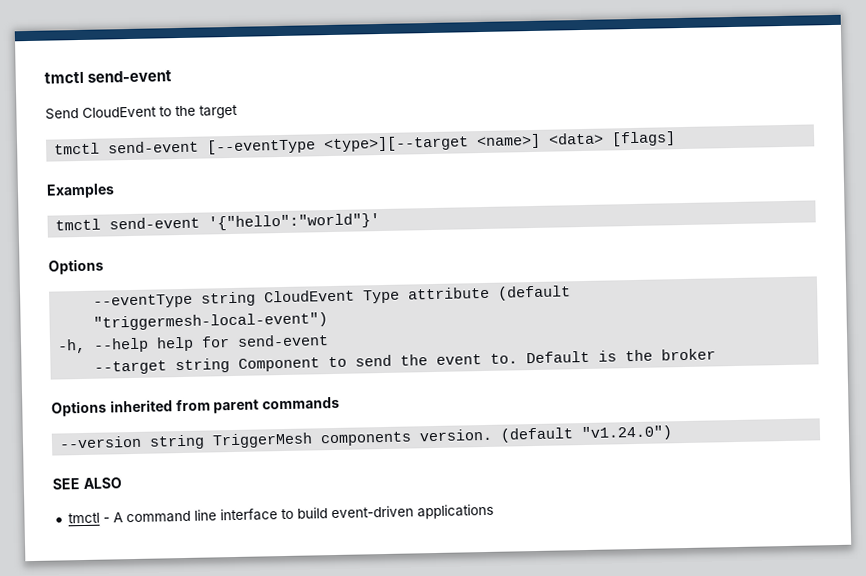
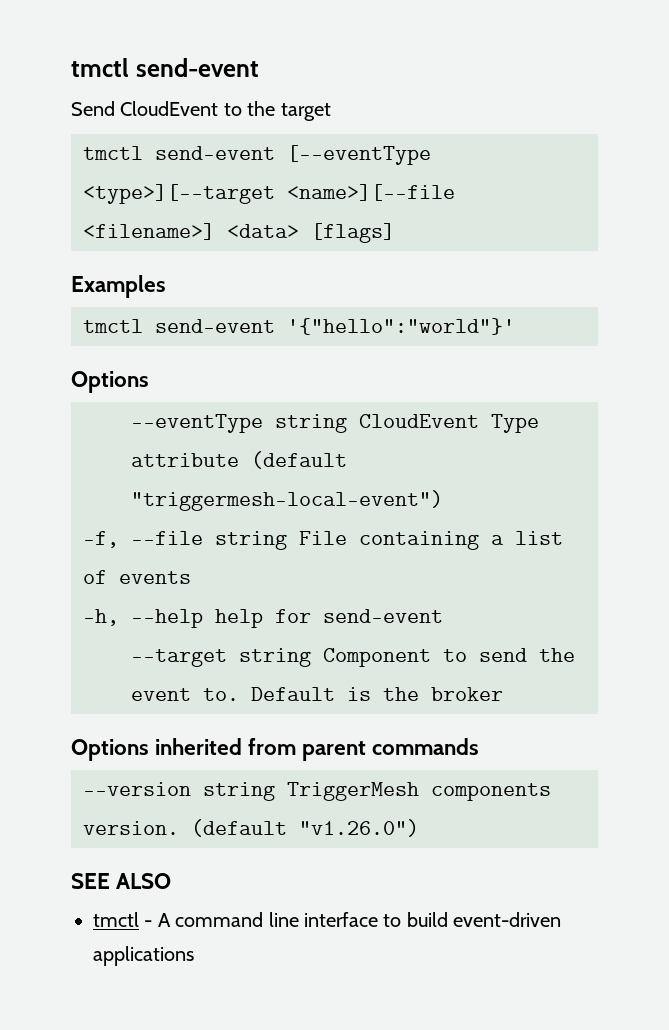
- tmctl send-event [--eventType <type>][--target <name>] <data> [flags]
+ tmctl send-event [--eventType <type>][--target <name>][--file <filename>] <data> [flags]
+ -f, --file string File containing a list of events
- (default "v1.24.0")
+ (default "v1.26.0")

